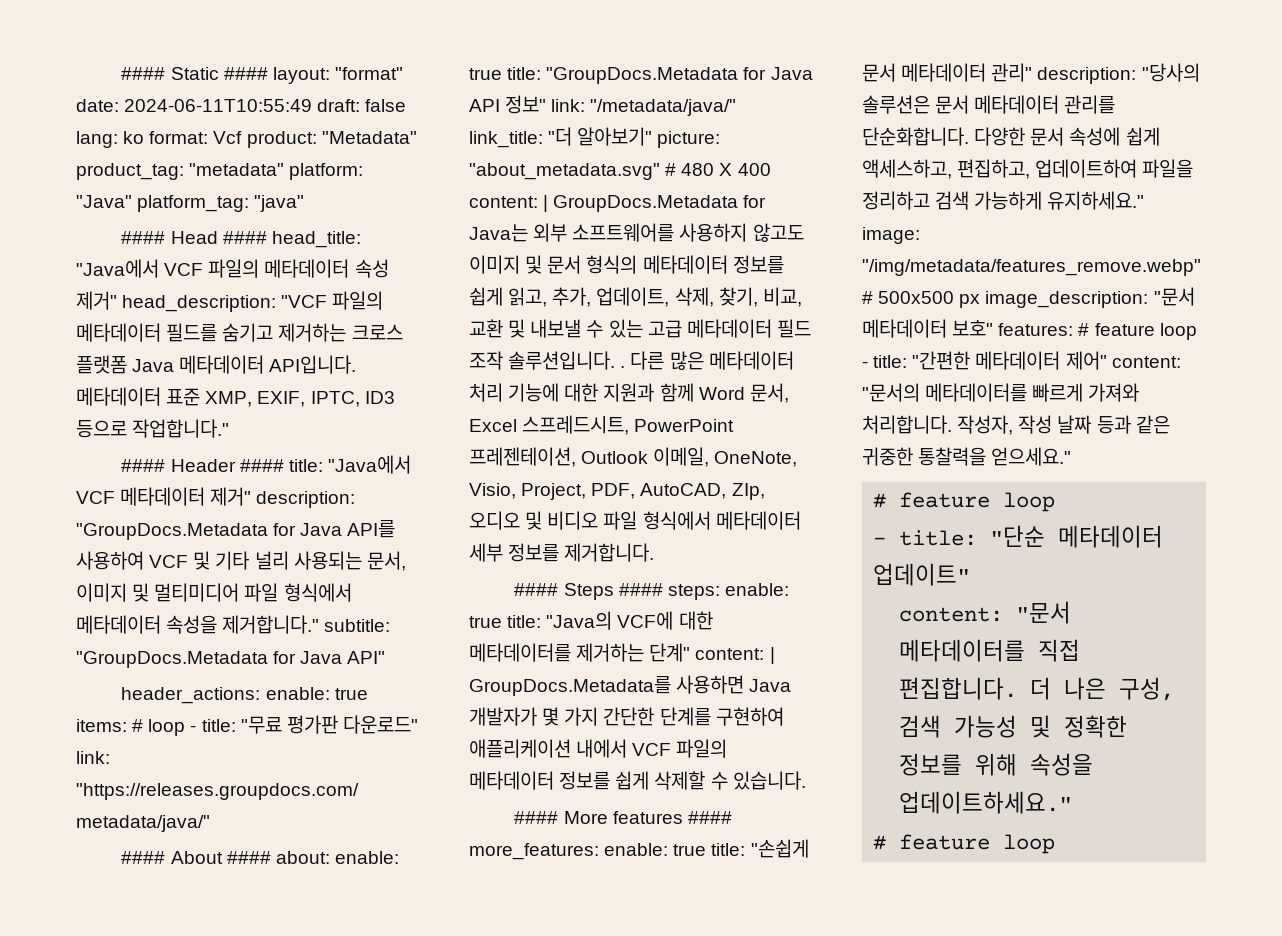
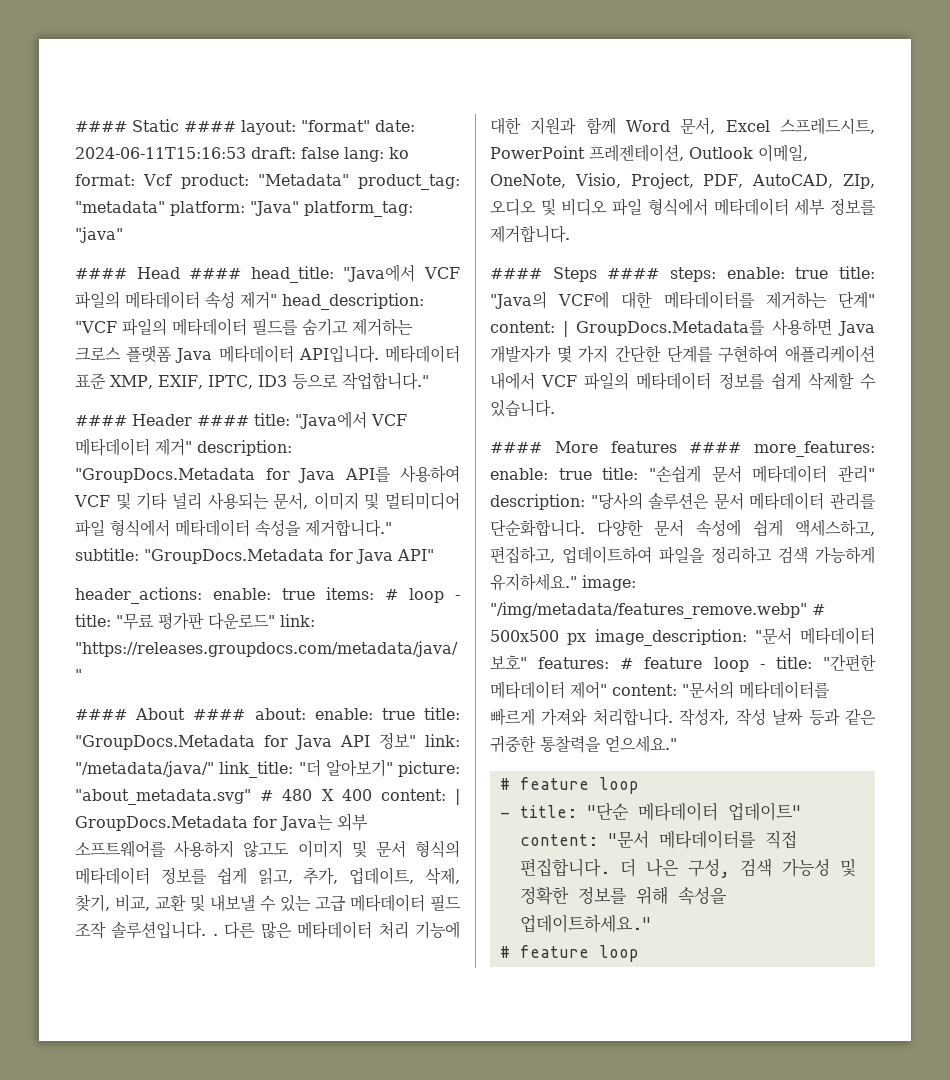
- #### Static #### layout: "format" date: 2024-06-11T10:55:49 draft: false lang: ko format: Vcf product: "Metadata" product_tag: "metadata" platform: "Java" platform_tag: "java"
+ #### Static #### layout: "format" date: 2024-06-11T15:16:53 draft: false lang: ko format: Vcf product: "Metadata" product_tag: "metadata" platform: "Java" platform_tag: "java"

